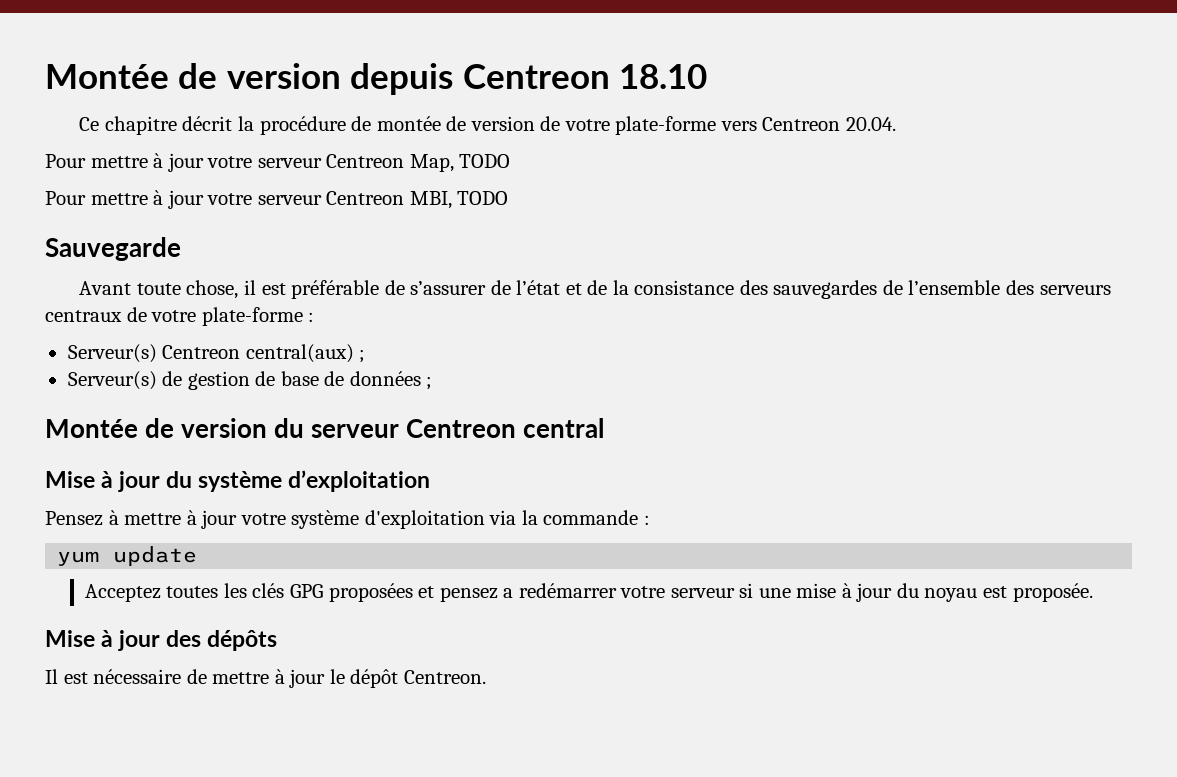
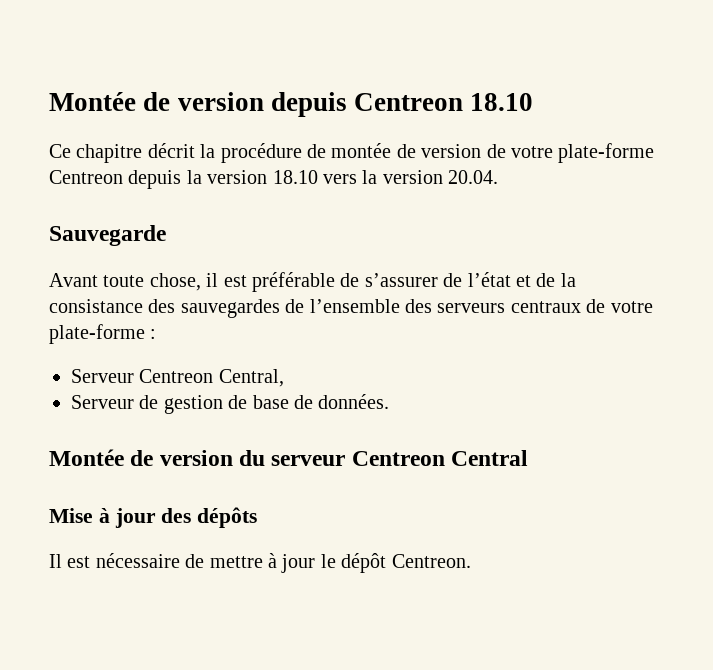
- Ce chapitre décrit la procédure de montée de version de votre plate-forme vers Centreon 20.04.
- Pour mettre à jour votre serveur Centreon Map, TODO
- Pour mettre à jour votre serveur Centreon MBI, TODO
+ Ce chapitre décrit la procédure de montée de version de votre plate-forme Centreon depuis la version 18.10 vers la version 20.04.
- Serveur(s) Centreon central(aux) ;
- Serveur(s) de gestion de base de données ;
+ Serveur Centreon Central,
+ Serveur de gestion de base de données.
- Montée de version du serveur Centreon central
- Mise à jour du système d’exploitation
- Pensez à mettre à jour votre système d'exploitation via la commande :
- yum update
- Acceptez toutes les clés GPG proposées et pensez a redémarrer votre serveur si une mise à jour du noyau est proposée.
+ Montée de version du serveur Centreon Central

